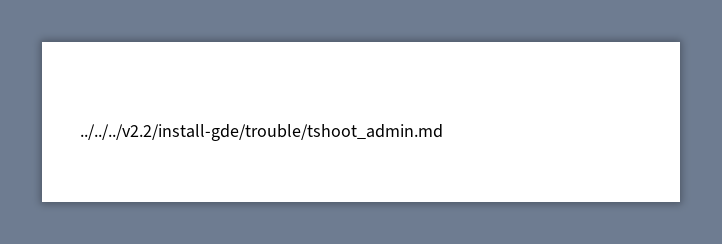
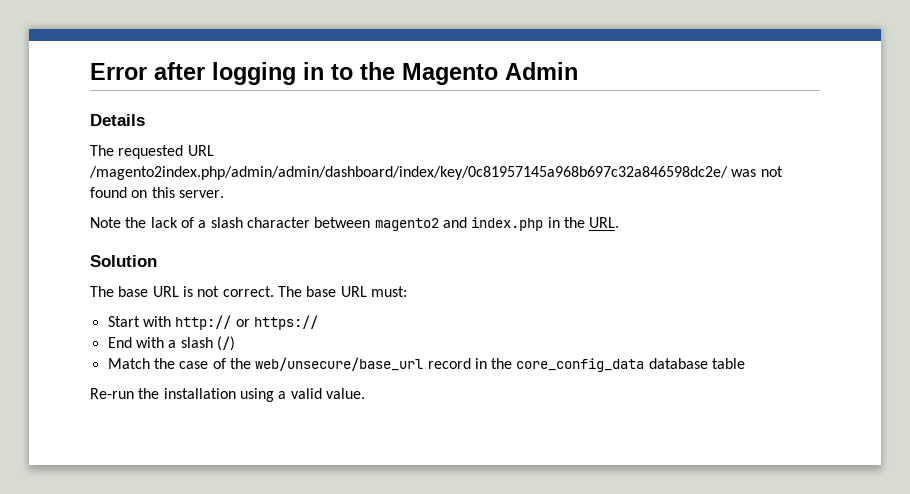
- ../../../v2.2/install-gde/trouble/tshoot_admin.md
+ Error after logging in to the Magento Admin
+ Details
+ The requested URL /magento2index.php/admin/admin/dashboard/index/key/0c81957145a968b697c32a846598dc2e/ was not found on this server.
+ Note the lack of a slash character between magento2 and index.php in the URL.
+ Solution
+ The base URL is not correct. The base URL must:
+ Start with http:// or https://
+ End with a slash (/)
+ Match the case of the web/unsecure/base_url record in the core_config_data database table
+ Re-run the installation using a valid value.

